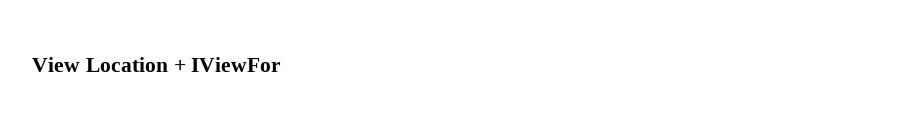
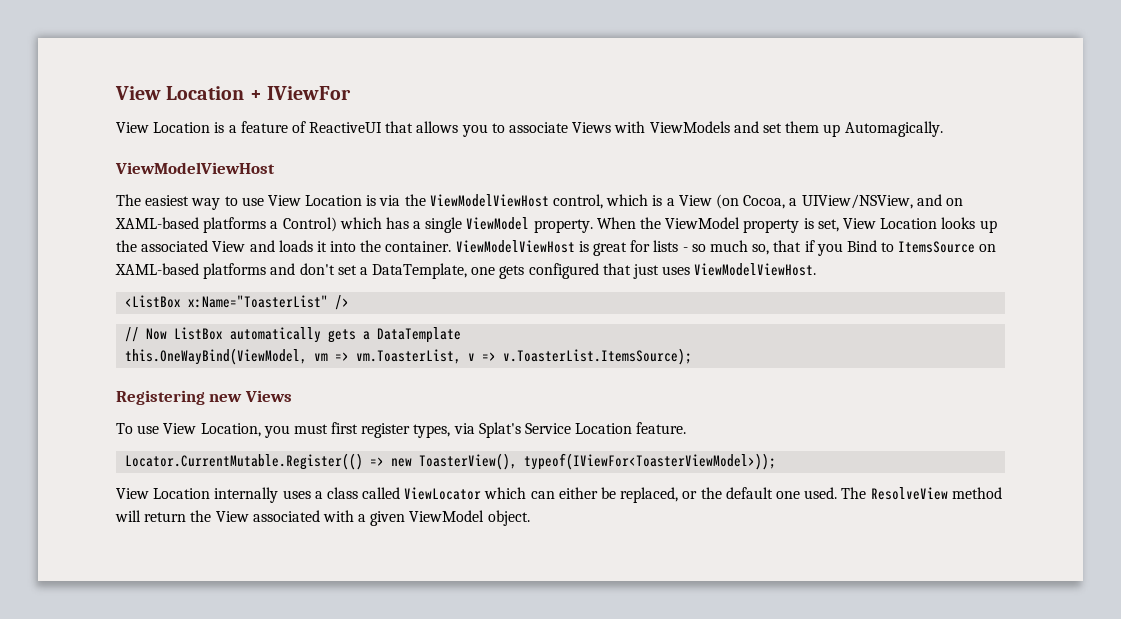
+ View Location is a feature of ReactiveUI that allows you to associate Views with ViewModels and set them up Automagically.
+ ViewModelViewHost
+ The easiest way to use View Location is via the ViewModelViewHost control, which is a View (on Cocoa, a UIView/NSView, and on XAML-based platforms a Control) which has a single ViewModel property. When the ViewModel property is set, View Location looks up the associated View and loads it into the container. ViewModelViewHost is great for lists - so much so, that if you Bind to ItemsSource on XAML-based platforms and don't set a DataTemplate, one gets configured that just uses ViewModelViewHost.
+ <ListBox x:Name="ToasterList" />
+ // Now ListBox automatically gets a DataTemplate
+ this.OneWayBind(ViewModel, vm => vm.ToasterList, v => v.ToasterList.ItemsSource);
+ Registering new Views
+ To use View Location, you must first register types, via Splat's Service Location feature.
+ Locator.CurrentMutable.Register(() => new ToasterView(), typeof(IViewFor<ToasterViewModel>));
+ View Location internally uses a class called ViewLocator which can either be replaced, or the default one used. The ResolveView method will return the View associated with a given ViewModel object.

